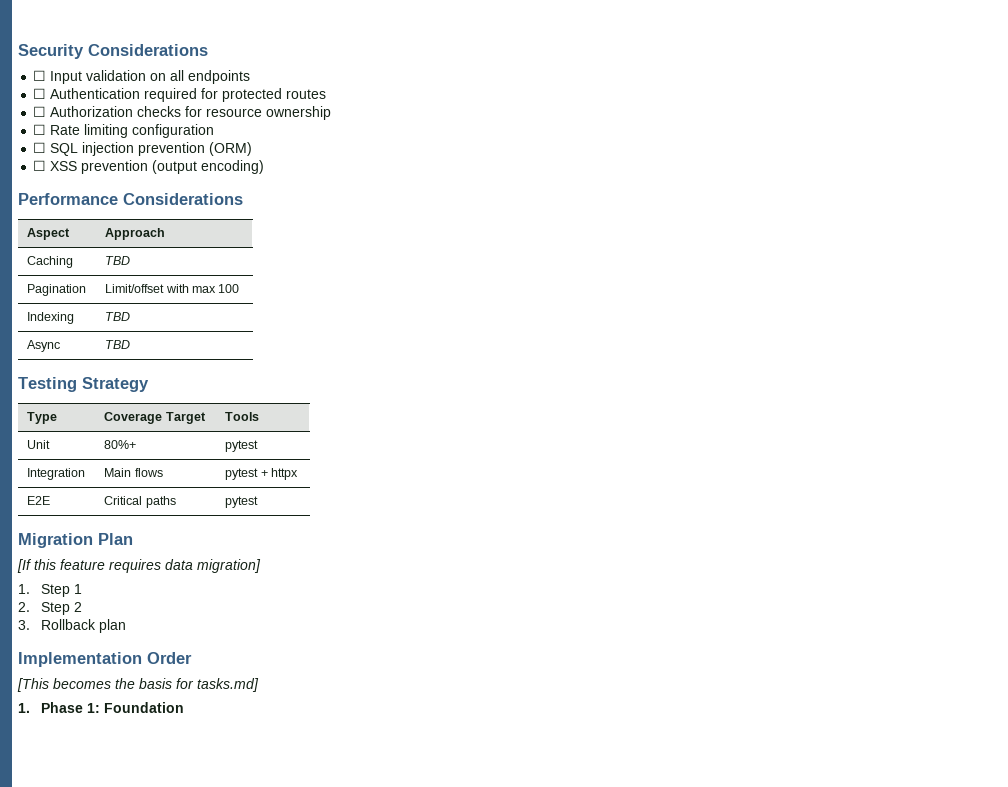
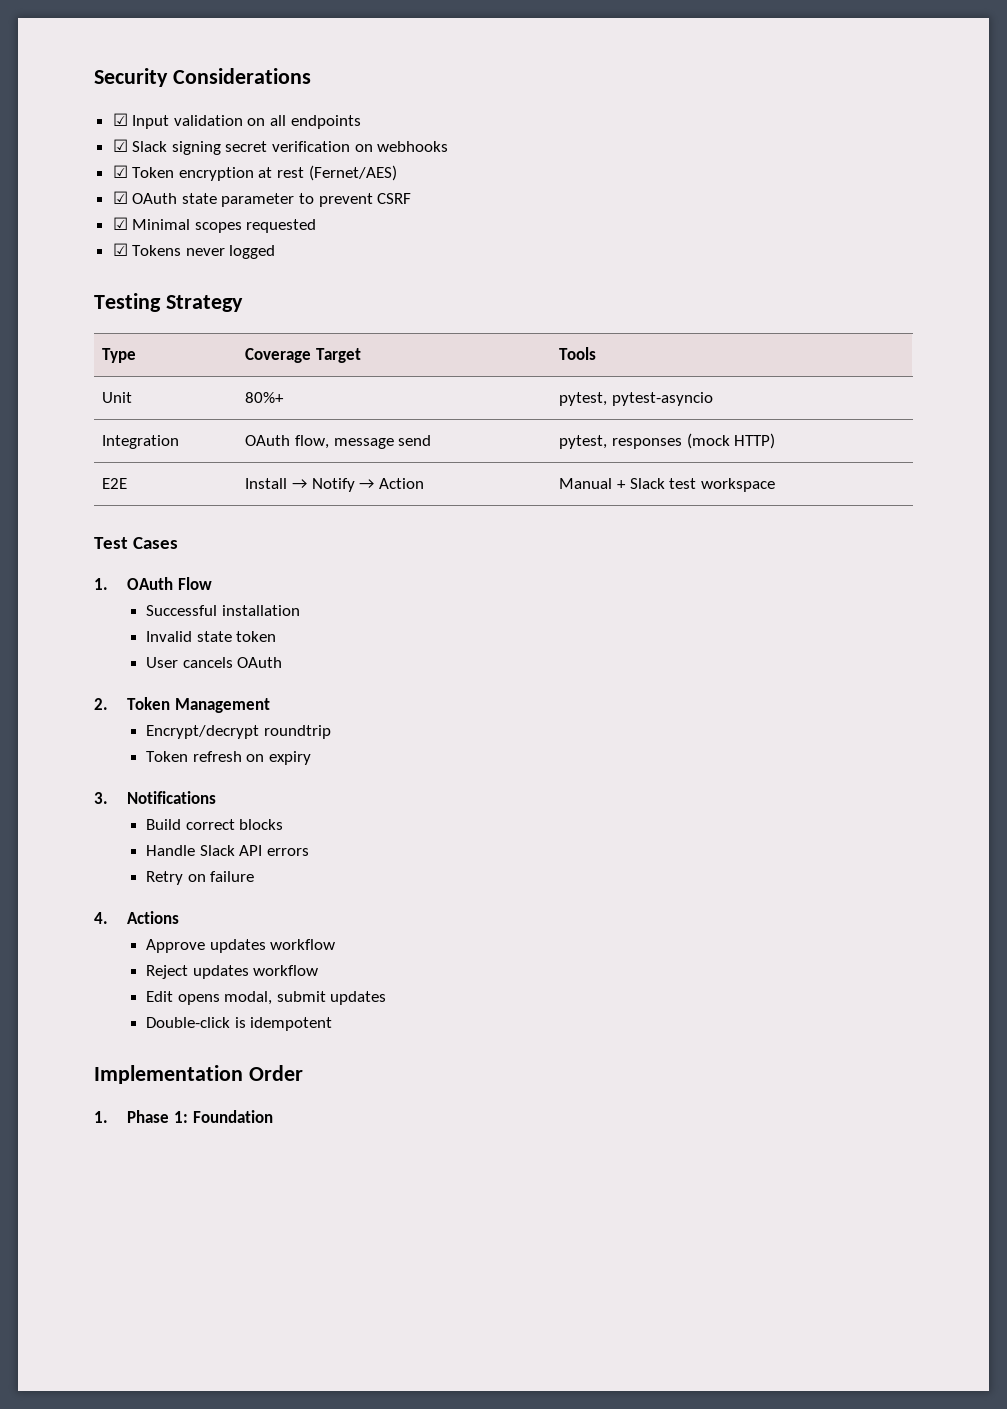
- ☐ Input validation on all endpoints
+ ☑ Input validation on all endpoints
- ☐ Authentication required for protected routes
- ☐ Authorization checks for resource ownership
- ☐ Rate limiting configuration
- ☐ SQL injection prevention (ORM)
- ☐ XSS prevention (output encoding)
- Performance Considerations
- Aspect | Approach
- Caching | TBD
- Pagination | Limit/offset with max 100
- Indexing | TBD
- Async | TBD
+ ☑ Slack signing secret verification on webhooks
+ ☑ Token encryption at rest (Fernet/AES)
+ ☑ OAuth state parameter to prevent CSRF
+ ☑ Minimal scopes requested
+ ☑ Tokens never logged
- Unit | 80%+ | pytest
+ Unit | 80%+ | pytest, pytest-asyncio
- Integration | Main flows | pytest + httpx
- E2E | Critical paths | pytest
- Migration Plan
- [If this feature requires data migration]
- 1. Step 1
- 2. Step 2
- 3. Rollback plan
+ Integration | OAuth flow, message send | pytest, responses (mock HTTP)
+ E2E | Install → Notify → Action | Manual + Slack test workspace
+ Test Cases
+ 1. OAuth Flow
+ Successful installation
+ Invalid state token
+ User cancels OAuth
+ 2. Token Management
+ Encrypt/decrypt roundtrip
+ Token refresh on expiry
+ 3. Notifications
+ Build correct blocks
+ Handle Slack API errors
+ Retry on failure
+ 4. Actions
+ Approve updates workflow
+ Reject updates workflow
+ Edit opens modal, submit updates
+ Double-click is idempotent
  Implementation Order
- [This becomes the basis for tasks.md]

